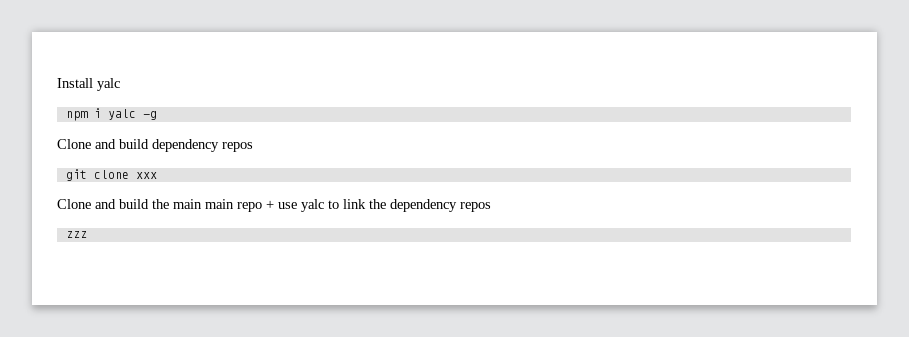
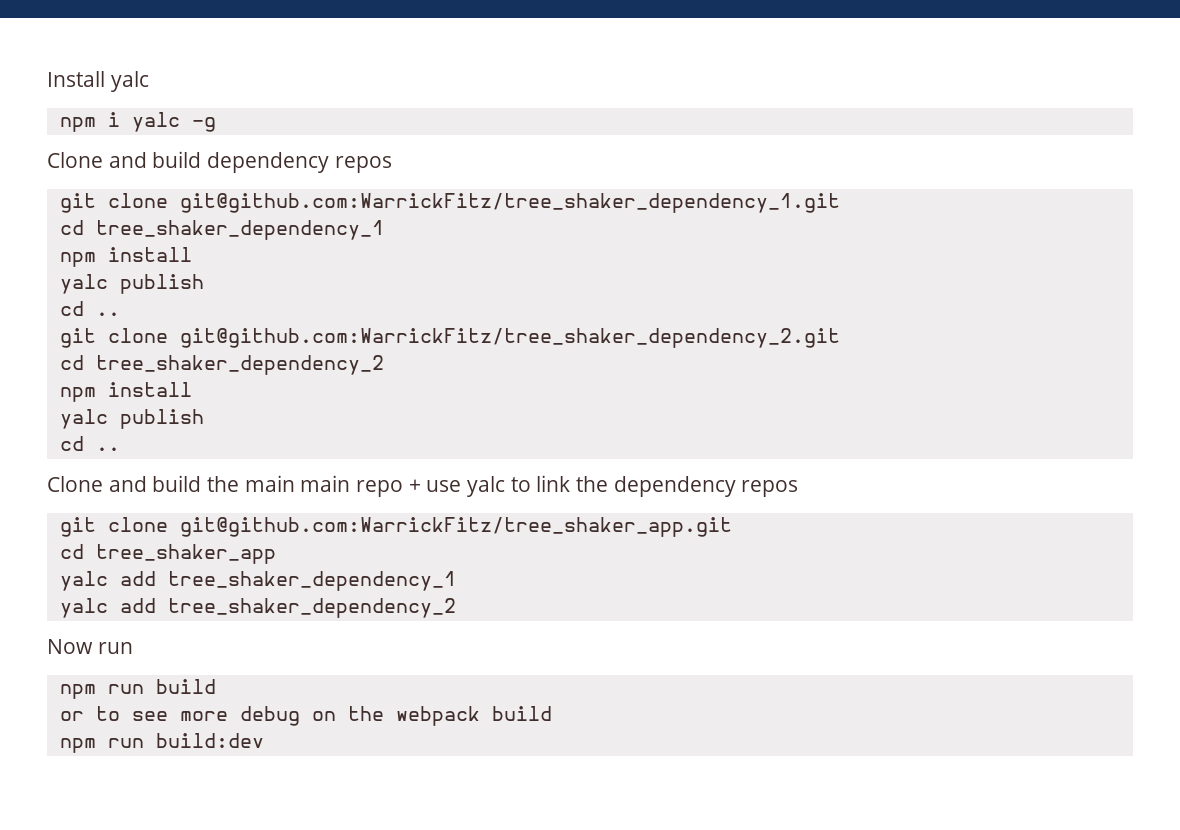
- git clone xxx
+ git clone git@github.com:WarrickFitz/tree_shaker_dependency_1.git
+ cd tree_shaker_dependency_1
+ npm install
+ yalc publish
+ cd ..
+ git clone git@github.com:WarrickFitz/tree_shaker_dependency_2.git
+ cd tree_shaker_dependency_2
+ npm install
+ yalc publish
+ cd ..
- zzz
+ git clone git@github.com:WarrickFitz/tree_shaker_app.git
+ cd tree_shaker_app
+ yalc add tree_shaker_dependency_1
+ yalc add tree_shaker_dependency_2
+ Now run
+ npm run build
+ or to see more debug on the webpack build
+ npm run build:dev

